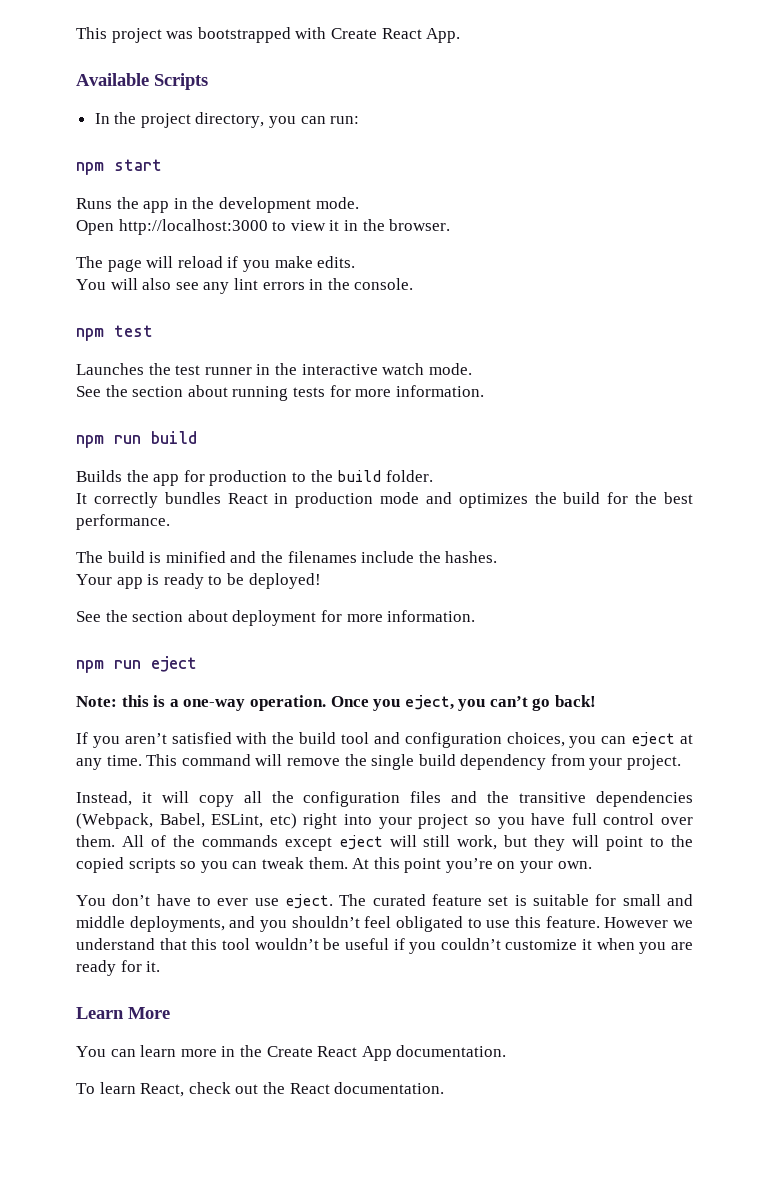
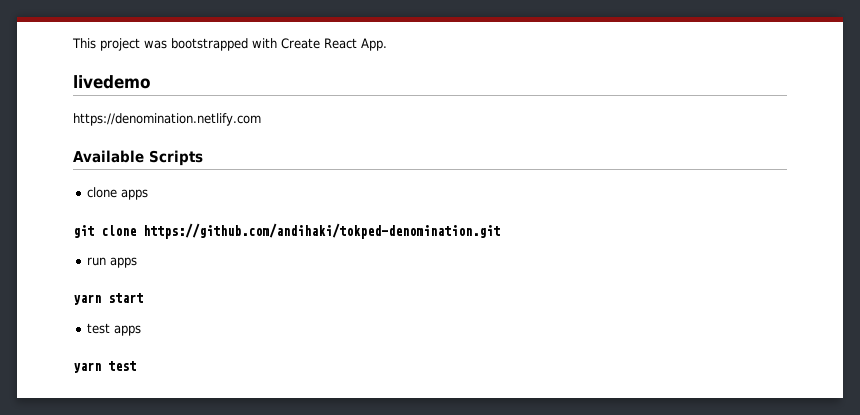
+ livedemo
+ https://denomination.netlify.com
- In the project directory, you can run:
- npm start
- Runs the app in the development mode.
- Open http://localhost:3000 to view it in the browser.
- The page will reload if you make edits.
- You will also see any lint errors in the console.
- npm test
- Launches the test runner in the interactive watch mode.
- See the section about running tests for more information.
- npm run build
- Builds the app for production to the build folder.
- It correctly bundles React in production mode and optimizes the build for the best performance.
- The build is minified and the filenames include the hashes.
- Your app is ready to be deployed!
- See the section about deployment for more information.
- npm run eject
- Note: this is a one-way operation. Once you eject, you can’t go back!
- If you aren’t satisfied with the build tool and configuration choices, you can eject at any time. This command will remove the single build dependency from your project.
- Instead, it will copy all the configuration files and the transitive dependencies (Webpack, Babel, ESLint, etc) right into your project so you have full control over them. All of the commands except eject will still work, but they will point to the copied scripts so you can tweak them. At this point you’re on your own.
- You don’t have to ever use eject. The curated feature set is suitable for small and middle deployments, and you shouldn’t feel obligated to use this feature. However we understand that this tool wouldn’t be useful if you couldn’t customize it when you are ready for it.
- Learn More
- You can learn more in the Create React App documentation.
- To learn React, check out the React documentation.
+ clone apps
+ git clone https://github.com/andihaki/tokped-denomination.git
+ run apps
+ yarn start
+ test apps
+ yarn test

